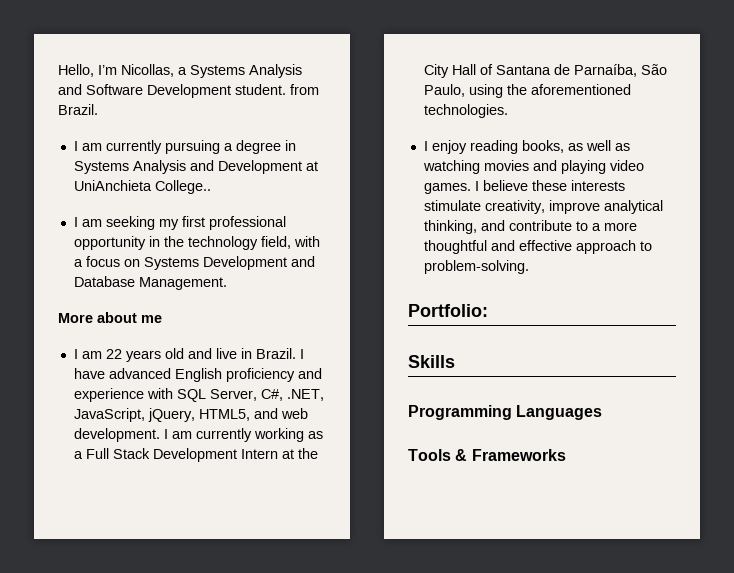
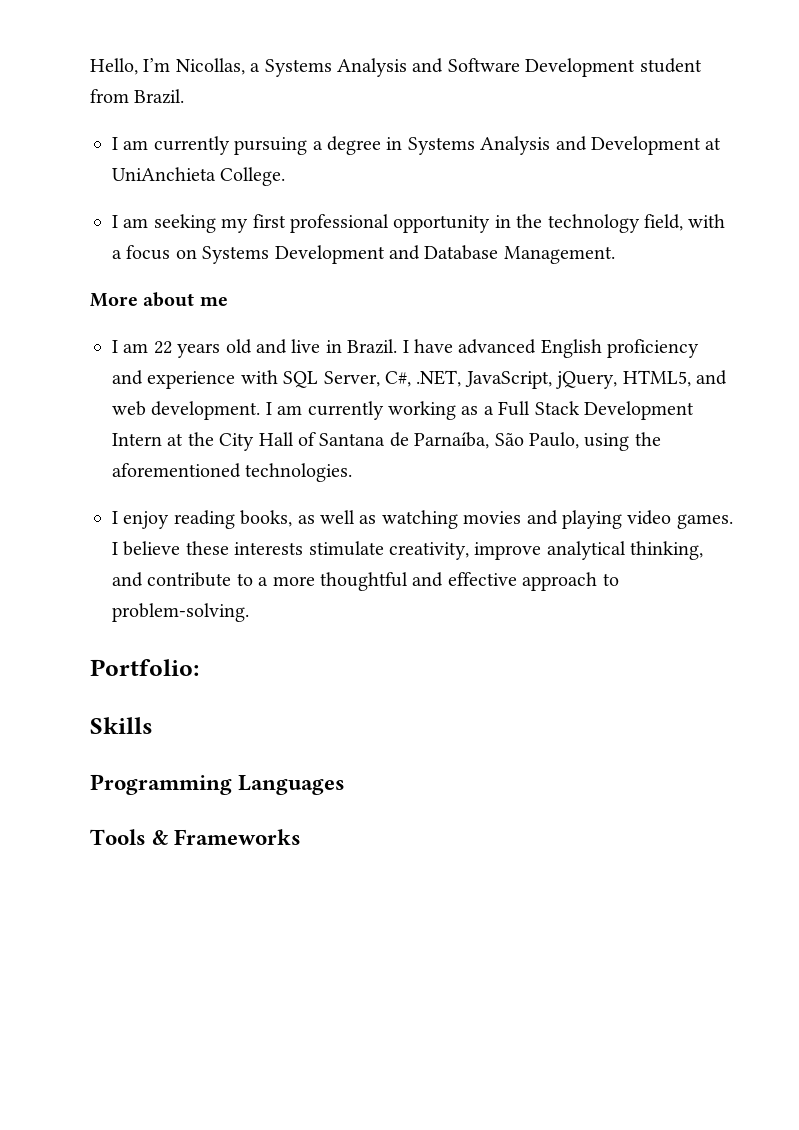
- Hello, I’m Nicollas, a Systems Analysis and Software Development student. from Brazil.
+ Hello, I’m Nicollas, a Systems Analysis and Software Development student from Brazil.
- I am currently pursuing a degree in Systems Analysis and Development at UniAnchieta College..
+ I am currently pursuing a degree in Systems Analysis and Development at UniAnchieta College.

